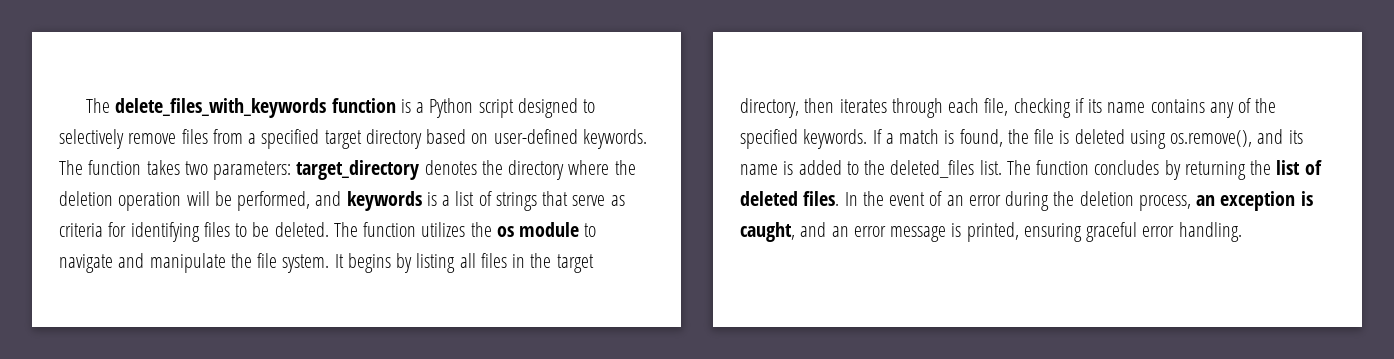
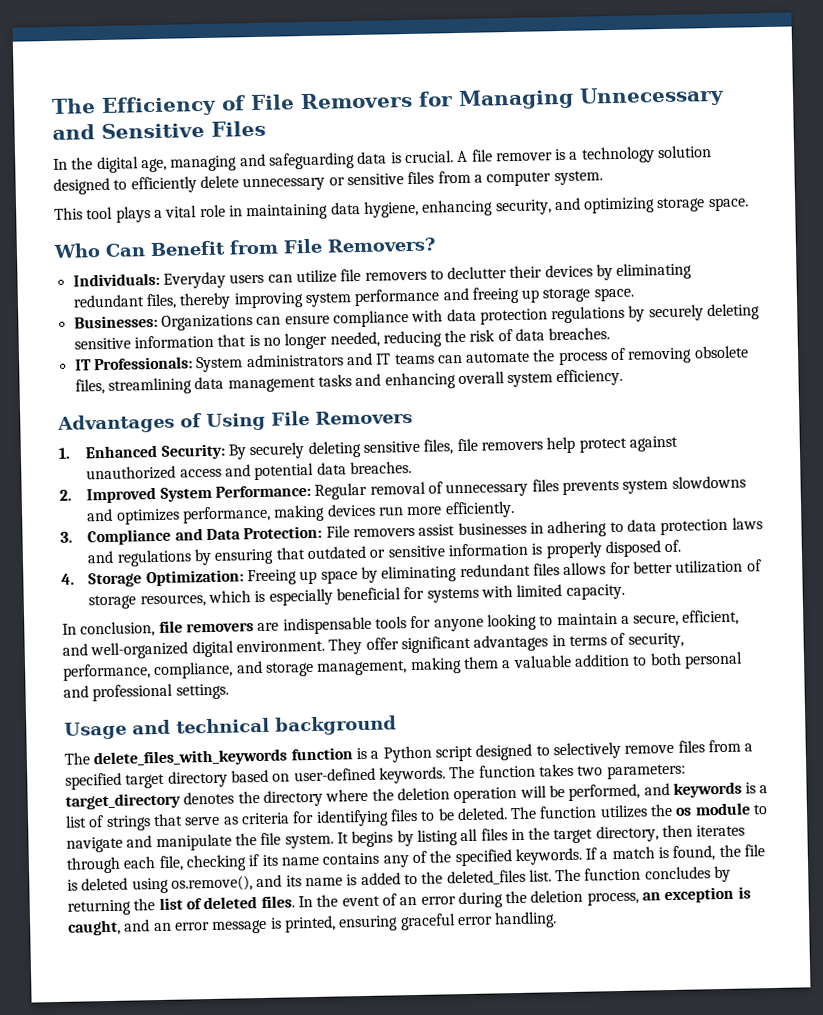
+ The Efficiency of File Removers for Managing Unnecessary and Sensitive Files
+ In the digital age, managing and safeguarding data is crucial. A file remover is a technology solution designed to efficiently delete unnecessary or sensitive files from a computer system.
+ This tool plays a vital role in maintaining data hygiene, enhancing security, and optimizing storage space.
+ Who Can Benefit from File Removers?
+ Individuals: Everyday users can utilize file removers to declutter their devices by eliminating redundant files, thereby improving system performance and freeing up storage space.
+ Businesses: Organizations can ensure compliance with data protection regulations by securely deleting sensitive information that is no longer needed, reducing the risk of data breaches.
+ IT Professionals: System administrators and IT teams can automate the process of removing obsolete files, streamlining data management tasks and enhancing overall system efficiency.
+ Advantages of Using File Removers
+ 1. Enhanced Security: By securely deleting sensitive files, file removers help protect against unauthorized access and potential data breaches.
+ 2. Improved System Performance: Regular removal of unnecessary files prevents system slowdowns and optimizes performance, making devices run more efficiently.
+ 3. Compliance and Data Protection: File removers assist businesses in adhering to data protection laws and regulations by ensuring that outdated or sensitive information is properly disposed of.
+ 4. Storage Optimization: Freeing up space by eliminating redundant files allows for better utilization of storage resources, which is especially beneficial for systems with limited capacity.
+ In conclusion, file removers are indispensable tools for anyone looking to maintain a secure, efficient, and well-organized digital environment. They offer significant advantages in terms of security, performance, compliance, and storage management, making them a valuable addition to both personal and professional settings.
+ Usage and technical background

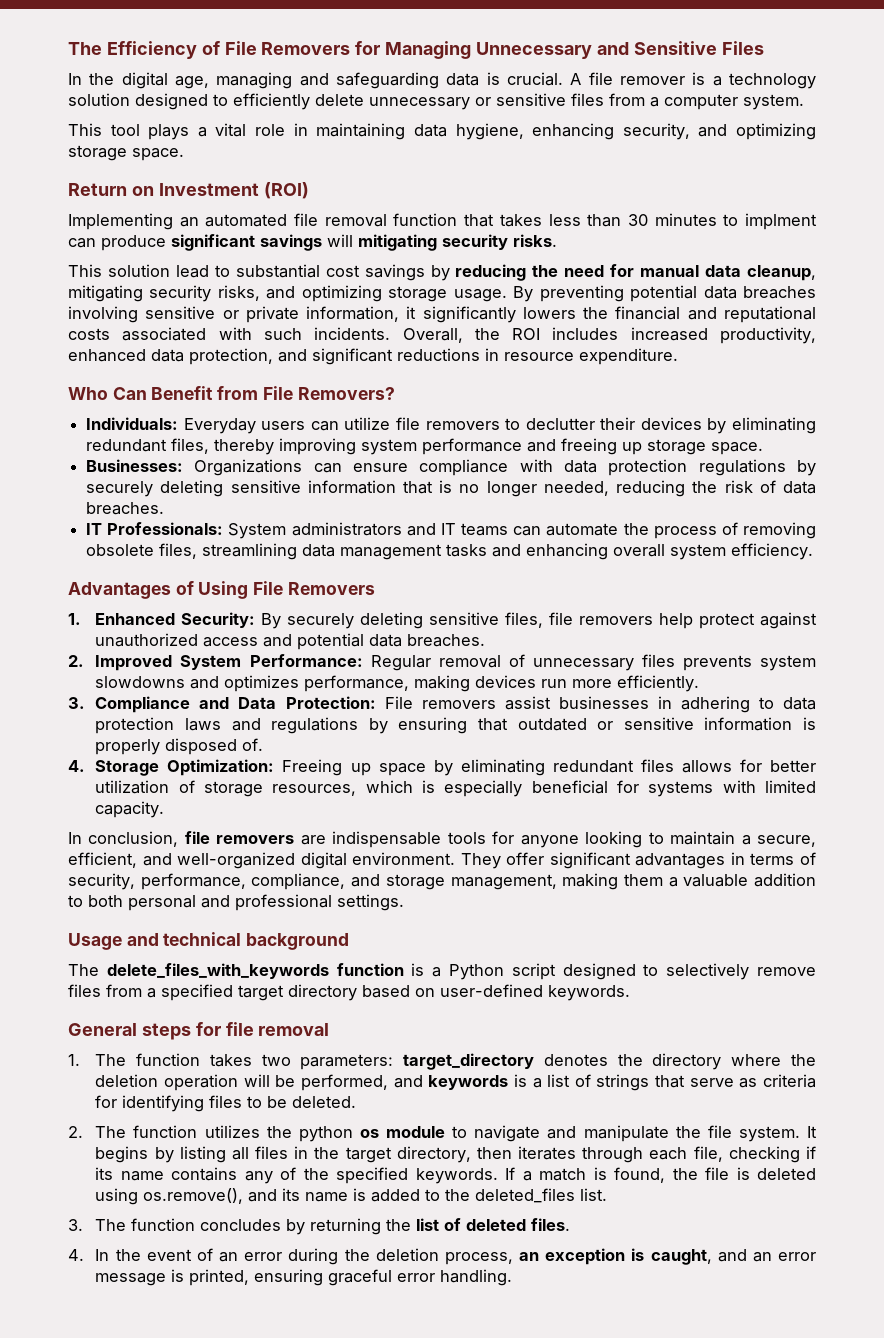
+ Return on Investment (ROI)
+ Implementing an automated file removal function that takes less than 30 minutes to implment can produce significant savings will mitigating security risks.
+ This solution lead to substantial cost savings by reducing the need for manual data cleanup, mitigating security risks, and optimizing storage usage. By preventing potential data breaches involving sensitive or private information, it significantly lowers the financial and reputational costs associated with such incidents. Overall, the ROI includes increased productivity, enhanced data protection, and significant reductions in resource expenditure.
- The delete_files_with_keywords function is a Python script designed to selectively remove files from a specified target directory based on user-defined keywords. The function takes two parameters:
+ The delete_files_with_keywords function is a Python script designed to selectively remove files from a specified target directory based on user-defined keywords.
+ General steps for file removal
+ 1. The function takes two parameters:
- target_directory denotes the directory where the deletion operation will be performed, and keywords is a list of strings that serve as criteria for identifying files to be deleted. The function utilizes the os module to navigate and manipulate the file system.
+ target_directory denotes the directory where the deletion operation will be performed, and keywords is a list of strings that serve as criteria for identifying files to be deleted.
+ 2. The function utilizes the python os module to navigate and manipulate the file system.
- If a match is found, the file is deleted using os.remove(), and its name is added to the deleted_files list. The function concludes by returning the list of deleted files. In the event of an error during the deletion process, an exception is caught, and an error message is printed, ensuring graceful error handling.
+ If a match is found, the file is deleted using os.remove(), and its name is added to the deleted_files list.
+ 3. The function concludes by returning the list of deleted files.
+ 4. In the event of an error during the deletion process, an exception is caught, and an error message is printed, ensuring graceful error handling.

